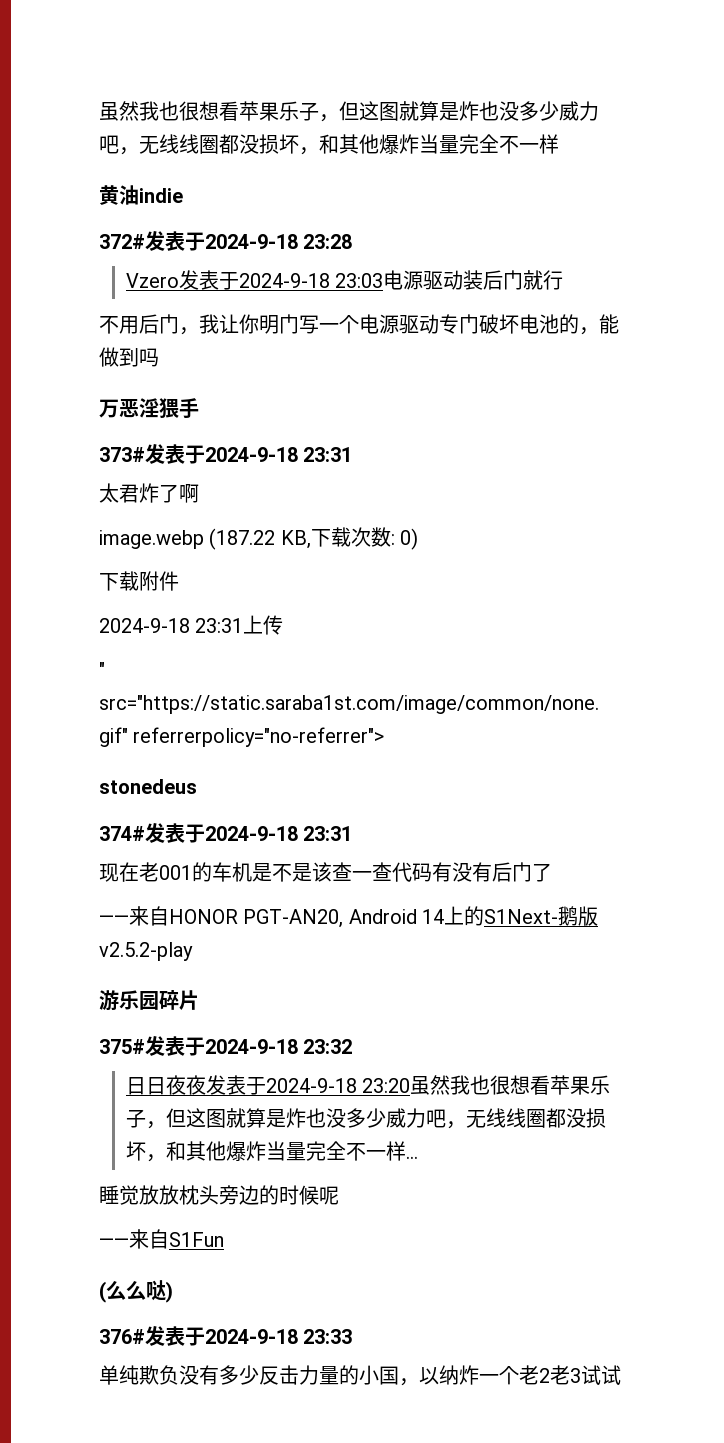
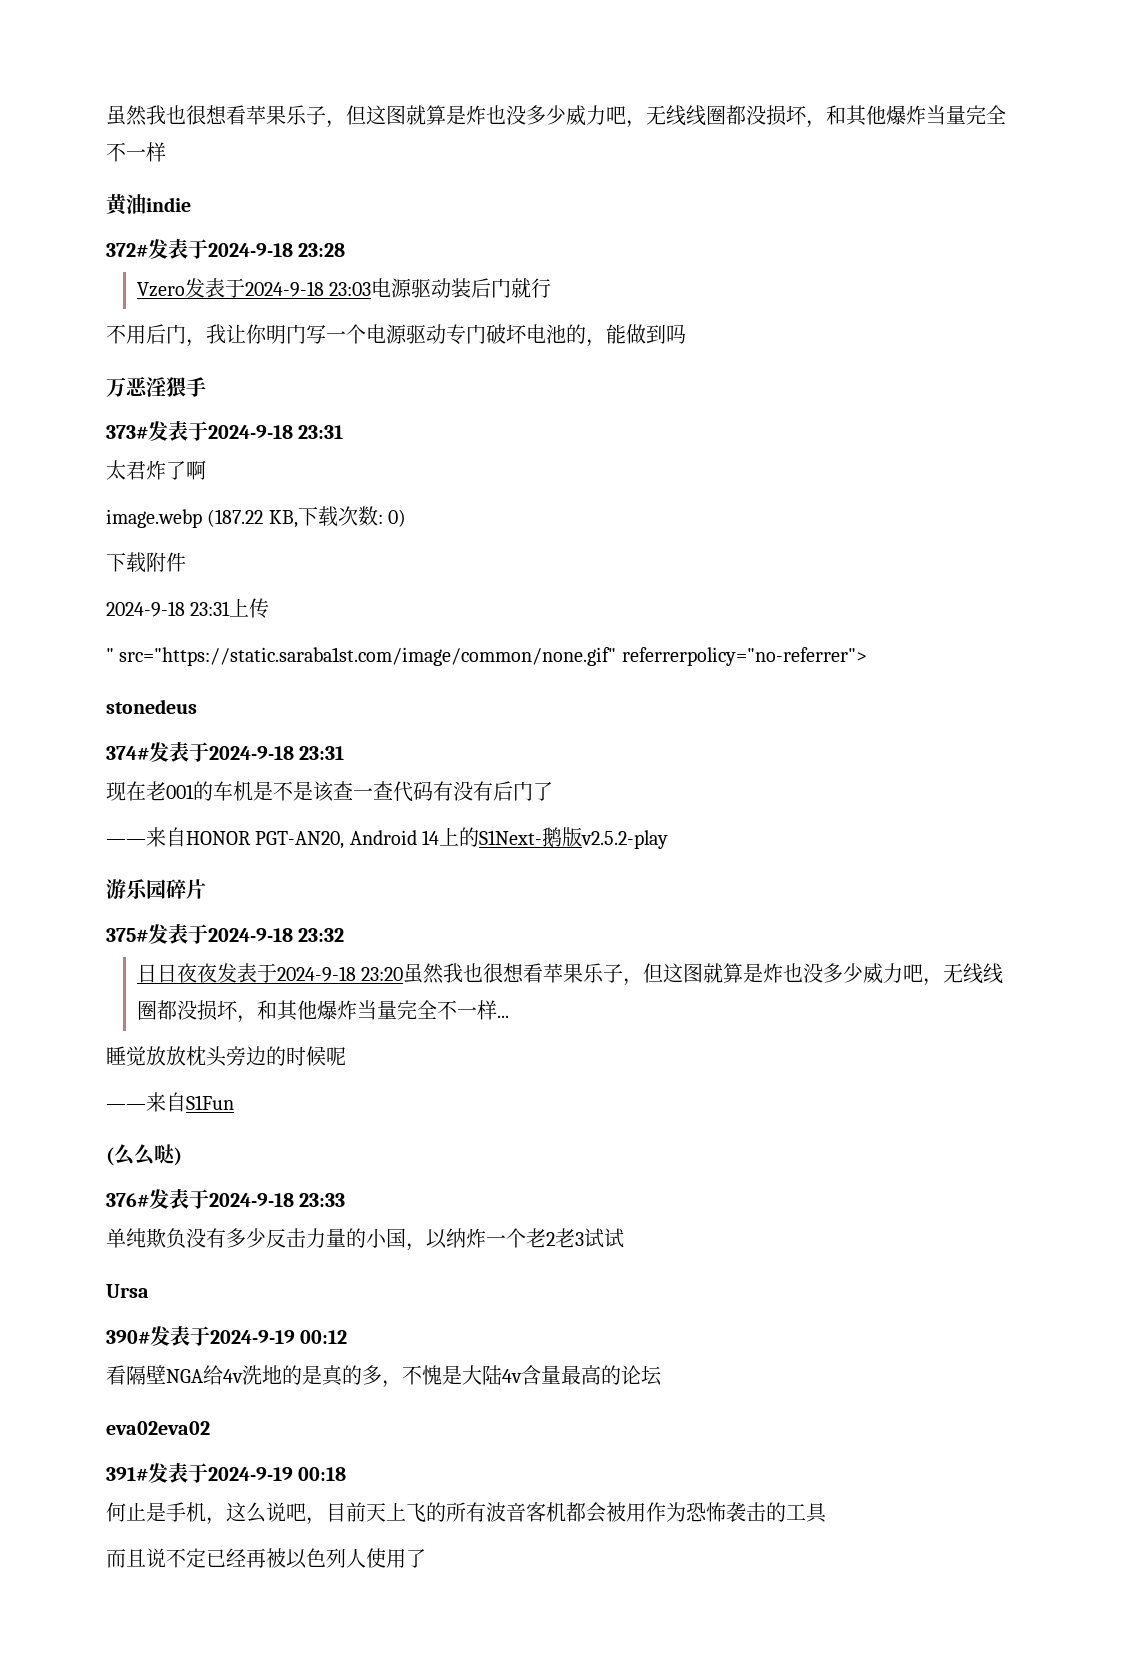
+ Ursa
+ 390#发表于2024-9-19 00:12
+ 看隔壁NGA给4v洗地的是真的多，不愧是大陆4v含量最高的论坛
+ eva02eva02
+ 391#发表于2024-9-19 00:18
+ 何止是手机，这么说吧，目前天上飞的所有波音客机都会被用作为恐怖袭击的工具
+ 而且说不定已经再被以色列人使用了

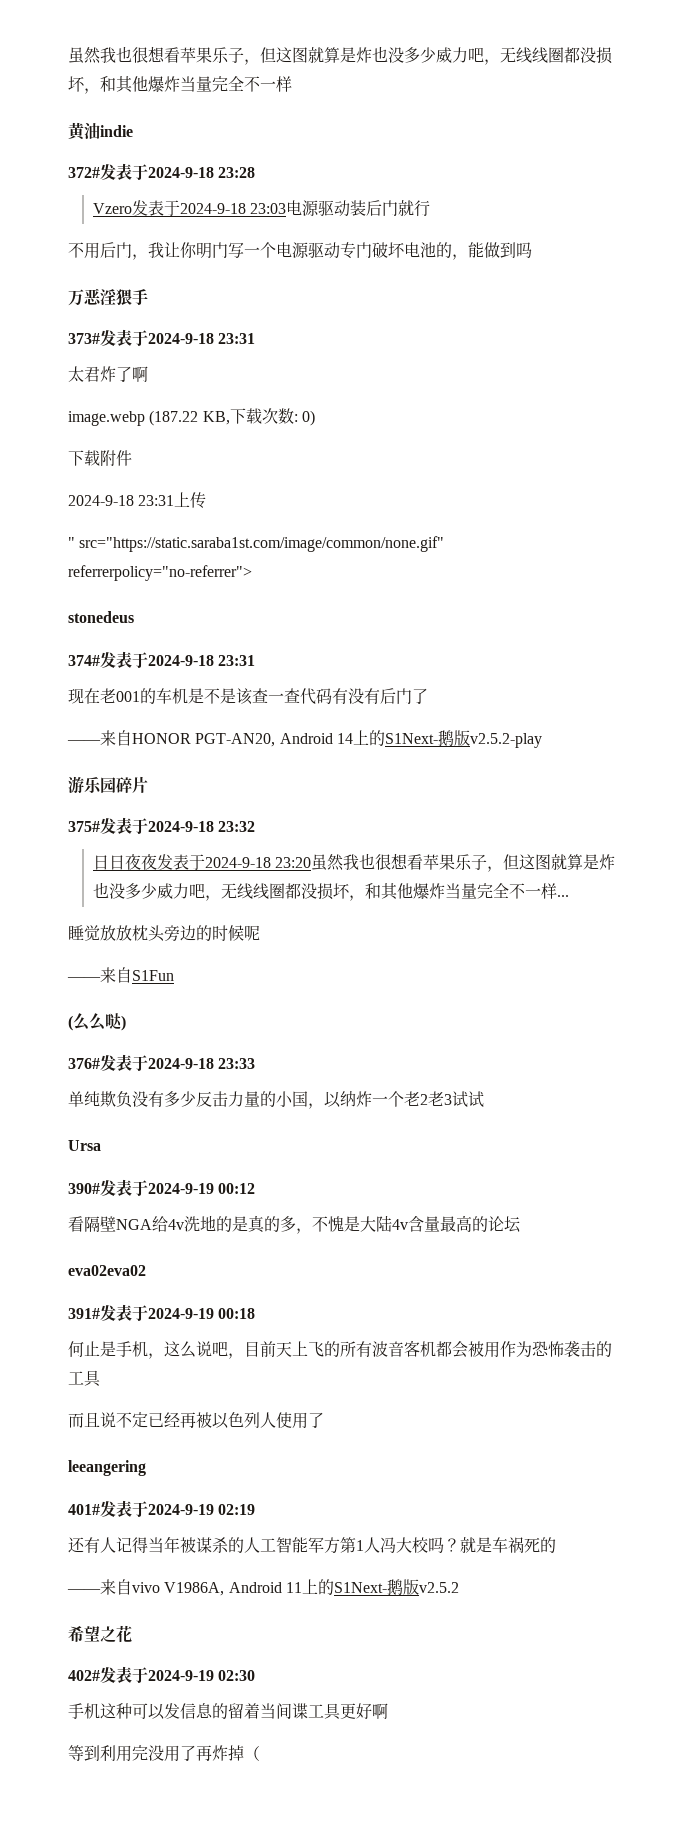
+ leeangering
+ 401#发表于2024-9-19 02:19
+ 还有人记得当年被谋杀的人工智能军方第1人冯大校吗？就是车祸死的
+ ——来自vivo V1986A, Android 11上的S1Next-鹅版v2.5.2
+ 希望之花
+ 402#发表于2024-9-19 02:30
+ 手机这种可以发信息的留着当间谍工具更好啊
+ 等到利用完没用了再炸掉（

